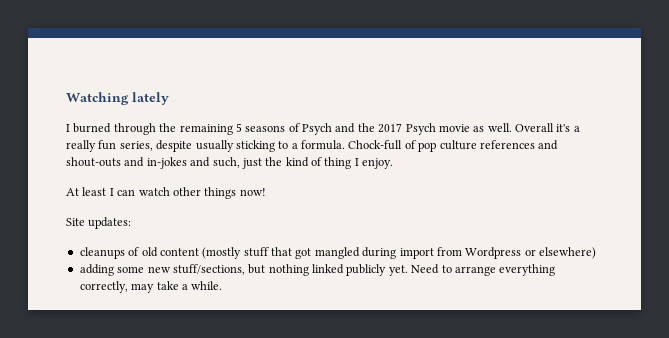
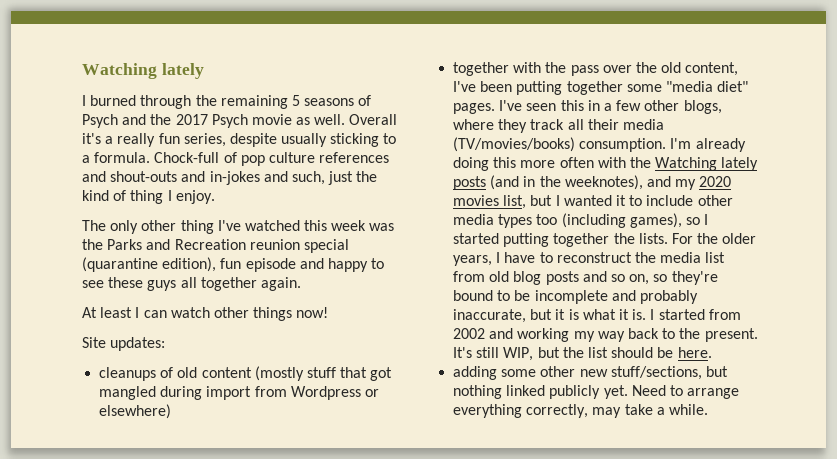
+ The only other thing I've watched this week was the Parks and Recreation reunion special (quarantine edition), fun episode and happy to see these guys all together again.
+ together with the pass over the old content, I've been putting together some "media diet" pages. I've seen this in a few other blogs, where they track all their media (TV/movies/books) consumption. I'm already doing this more often with the Watching lately posts (and in the weeknotes), and my 2020 movies list, but I wanted it to include other media types too (including games), so I started putting together the lists. For the older years, I have to reconstruct the media list from old blog posts and so on, so they're bound to be incomplete and probably inaccurate, but it is what it is. I started from 2002 and working my way back to the present. It's still WIP, but the list should be here.
- adding some new stuff/sections, but nothing linked publicly yet.
+ adding some other new stuff/sections, but nothing linked publicly yet.

